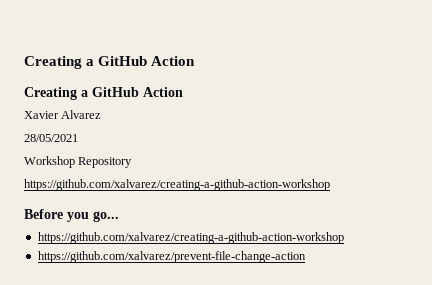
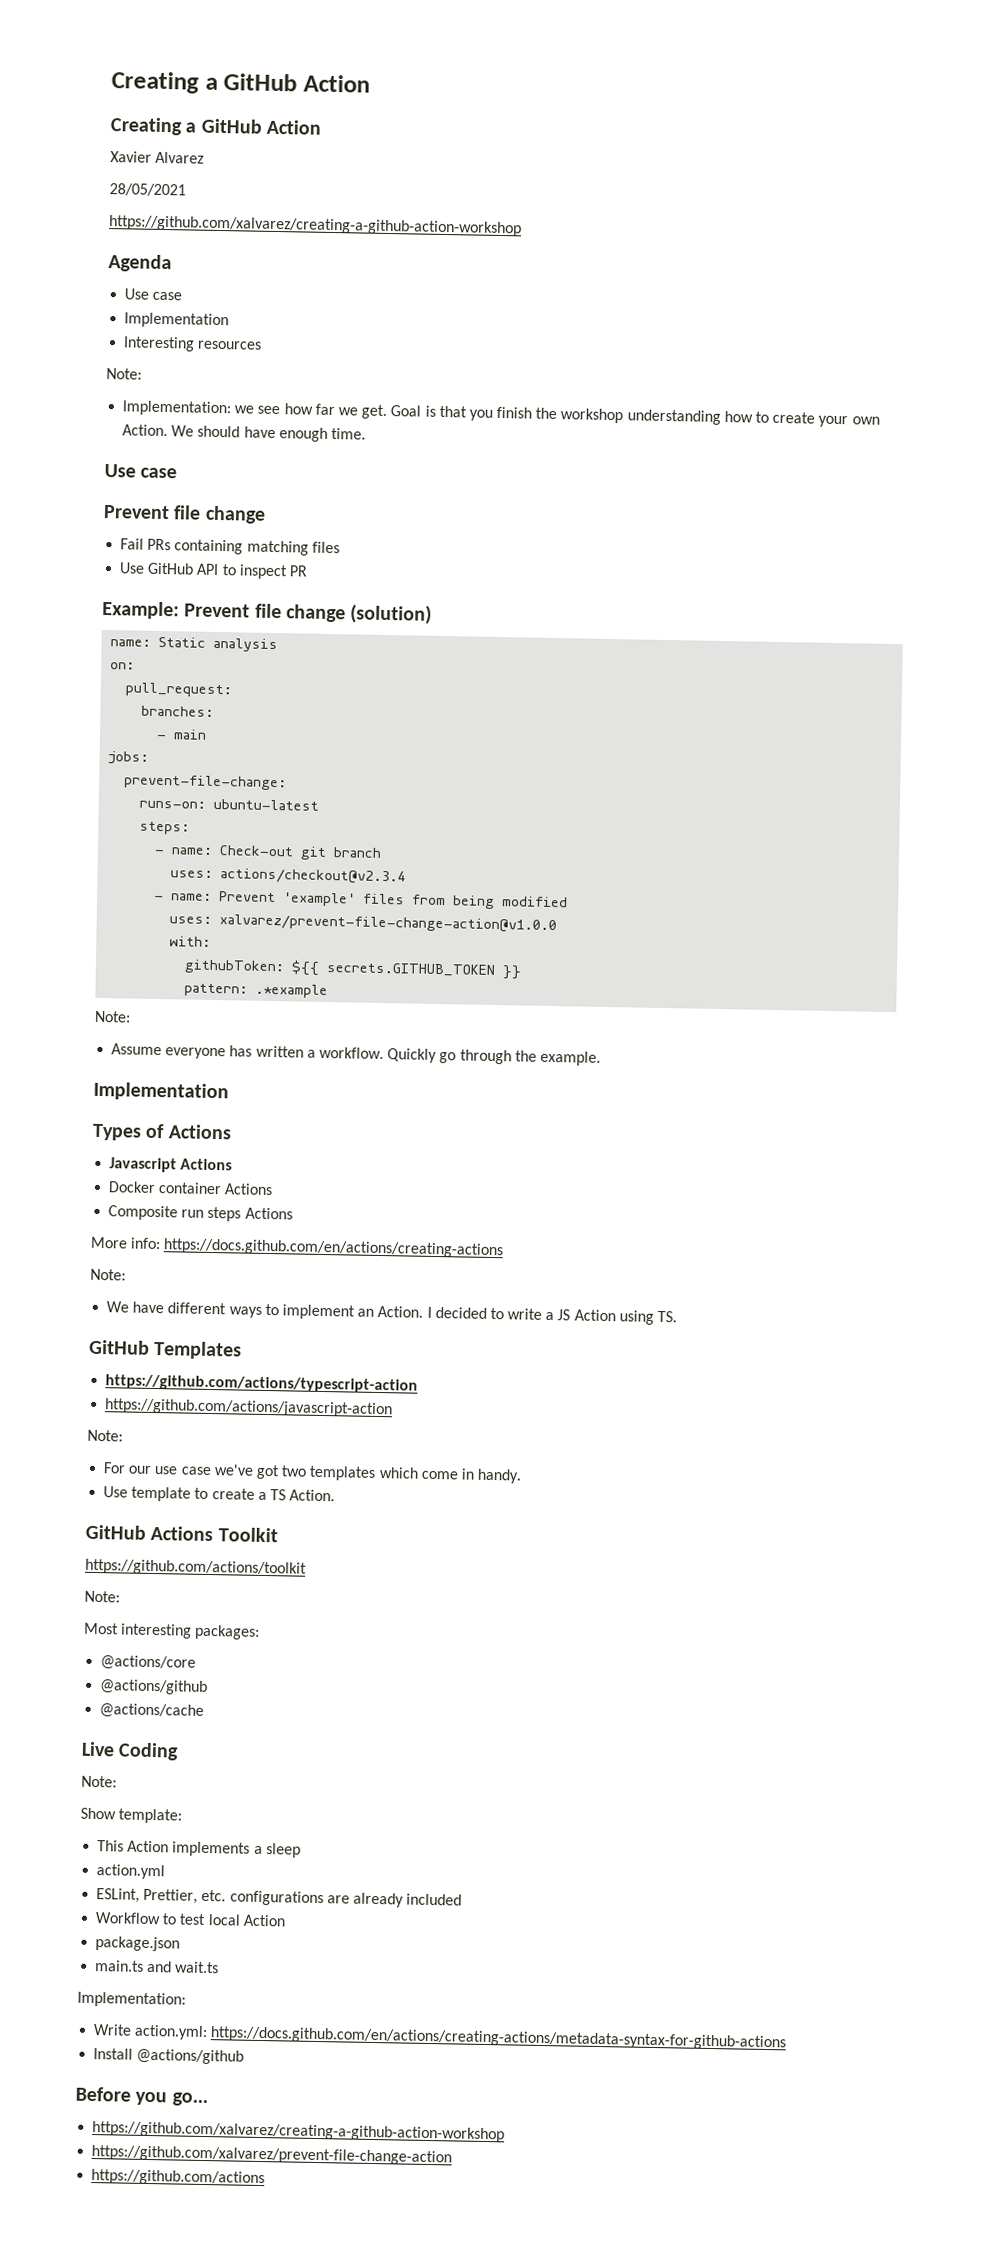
  28/05/2021
- Workshop Repository
  https://github.com/xalvarez/creating-a-github-action-workshop
+ Agenda
+ Use case
+ Implementation
+ Interesting resources
+ Note:
+ Implementation: we see how far we get. Goal is that you finish the workshop understanding how to create your own Action. We should have enough time.
+ Use case
+ Prevent file change
+ Fail PRs containing matching files
+ Use GitHub API to inspect PR
+ Example: Prevent file change (solution)
+ name: Static analysis
+ on:
+ pull_request:
+ branches:
+ - main
+ jobs:
+ prevent-file-change:
+ runs-on: ubuntu-latest
+ steps:
+ - name: Check-out git branch
+ uses: actions/checkout@v2.3.4
+ - name: Prevent 'example' files from being modified
+ uses: xalvarez/prevent-file-change-action@v1.0.0
+ with:
+ githubToken: ${{ secrets.GITHUB_TOKEN }}
+ pattern: .*example
+ Note:
+ Assume everyone has written a workflow. Quickly go through the example.
+ Implementation
+ Types of Actions
+ Javascript Actions
+ Docker container Actions
+ Composite run steps Actions
+ More info: https://docs.github.com/en/actions/creating-actions
+ Note:
+ We have different ways to implement an Action. I decided to write a JS Action using TS.
+ GitHub Templates
+ https://github.com/actions/typescript-action
+ https://github.com/actions/javascript-action
+ Note:
+ For our use case we've got two templates which come in handy.
+ Use template to create a TS Action.
+ GitHub Actions Toolkit
+ https://github.com/actions/toolkit
+ Note:
+ Most interesting packages:
+ @actions/core
+ @actions/github
+ @actions/cache
+ Live Coding
+ Note:
+ Show template:
+ This Action implements a sleep
+ action.yml
+ ESLint, Prettier, etc. configurations are already included
+ Workflow to test local Action
+ package.json
+ main.ts and wait.ts
+ Implementation:
+ Write action.yml: https://docs.github.com/en/actions/creating-actions/metadata-syntax-for-github-actions
+ Install @actions/github
+ https://github.com/actions

